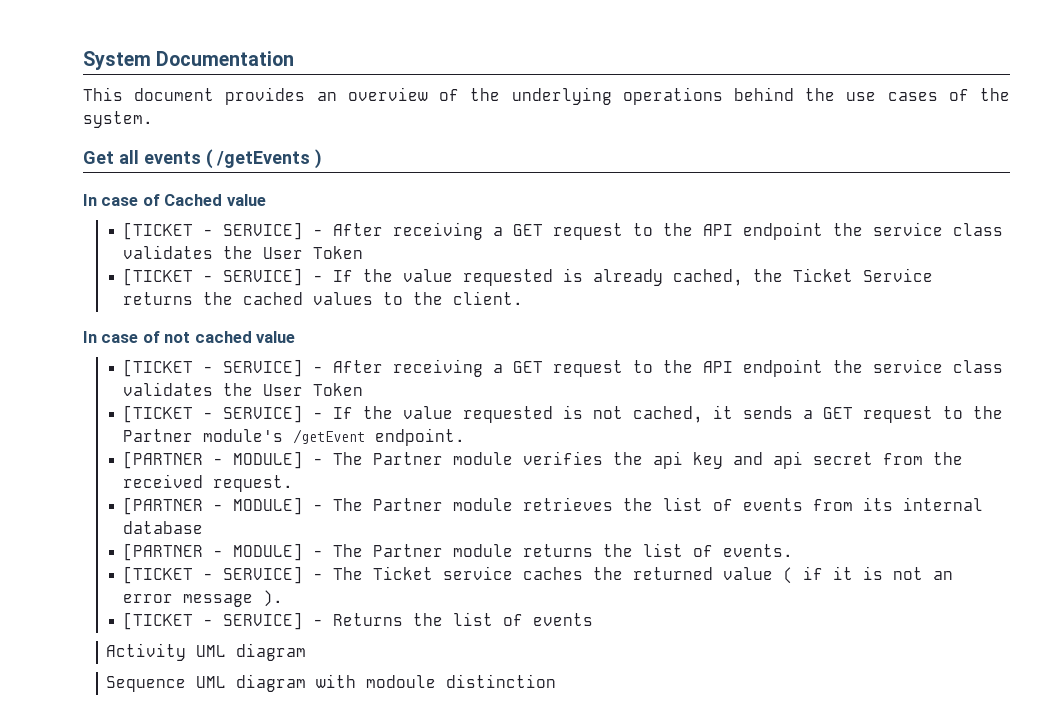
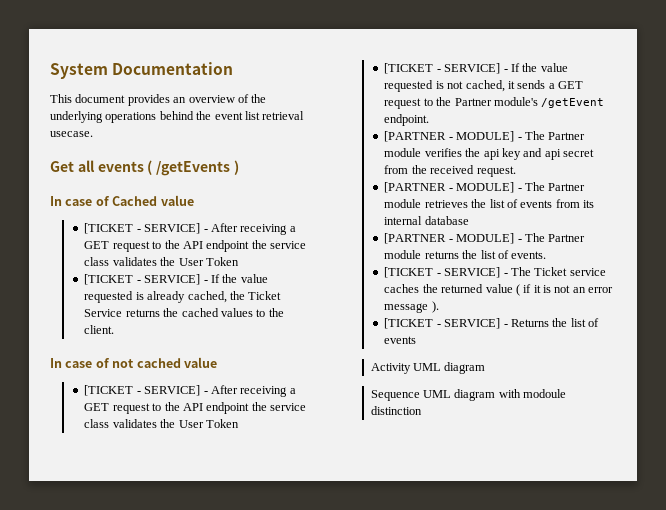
- This document provides an overview of the underlying operations behind the use cases of the system.
+ This document provides an overview of the underlying operations behind the event list retrieval usecase.

